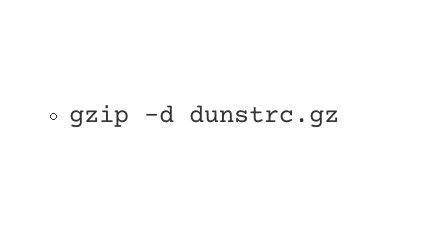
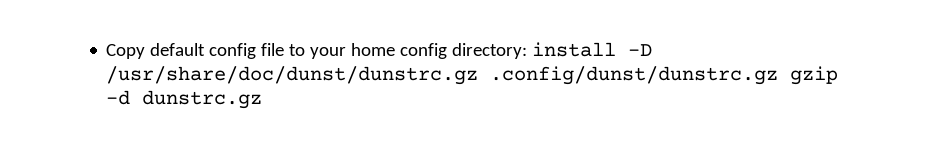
- gzip -d dunstrc.gz
+ Copy default config file to your home config directory: install -D /usr/share/doc/dunst/dunstrc.gz .config/dunst/dunstrc.gz gzip -d dunstrc.gz

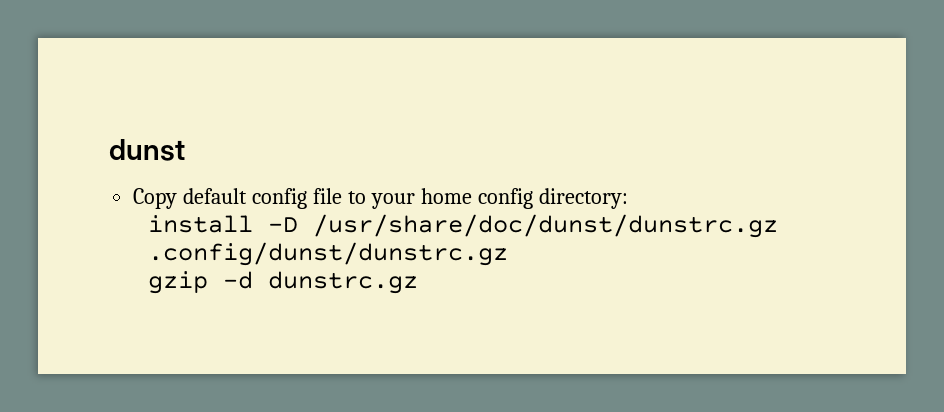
+ dunst
- Copy default config file to your home config directory: install -D /usr/share/doc/dunst/dunstrc.gz .config/dunst/dunstrc.gz gzip -d dunstrc.gz
+ Copy default config file to your home config directory:
+ install -D /usr/share/doc/dunst/dunstrc.gz .config/dunst/dunstrc.gz
+ gzip -d dunstrc.gz

